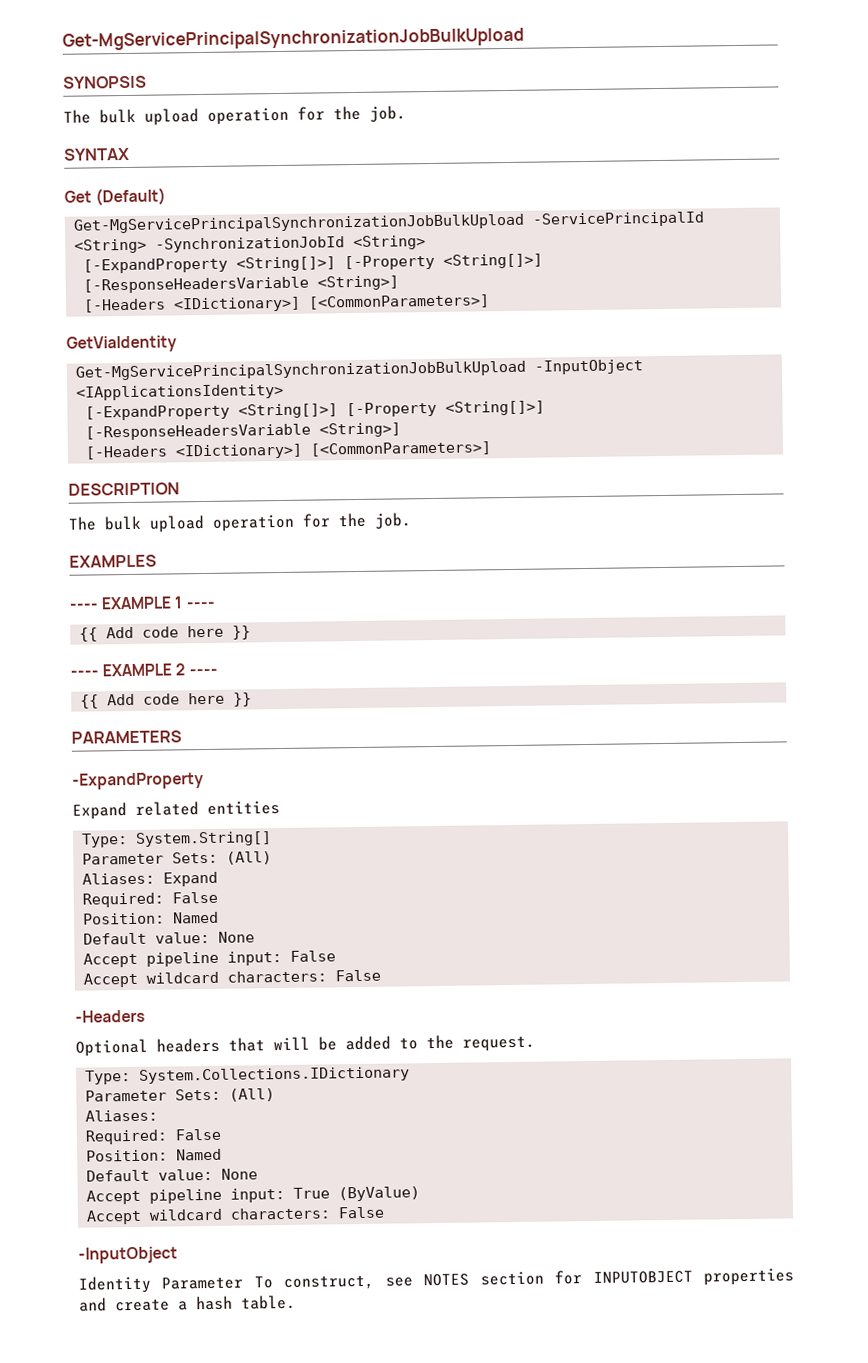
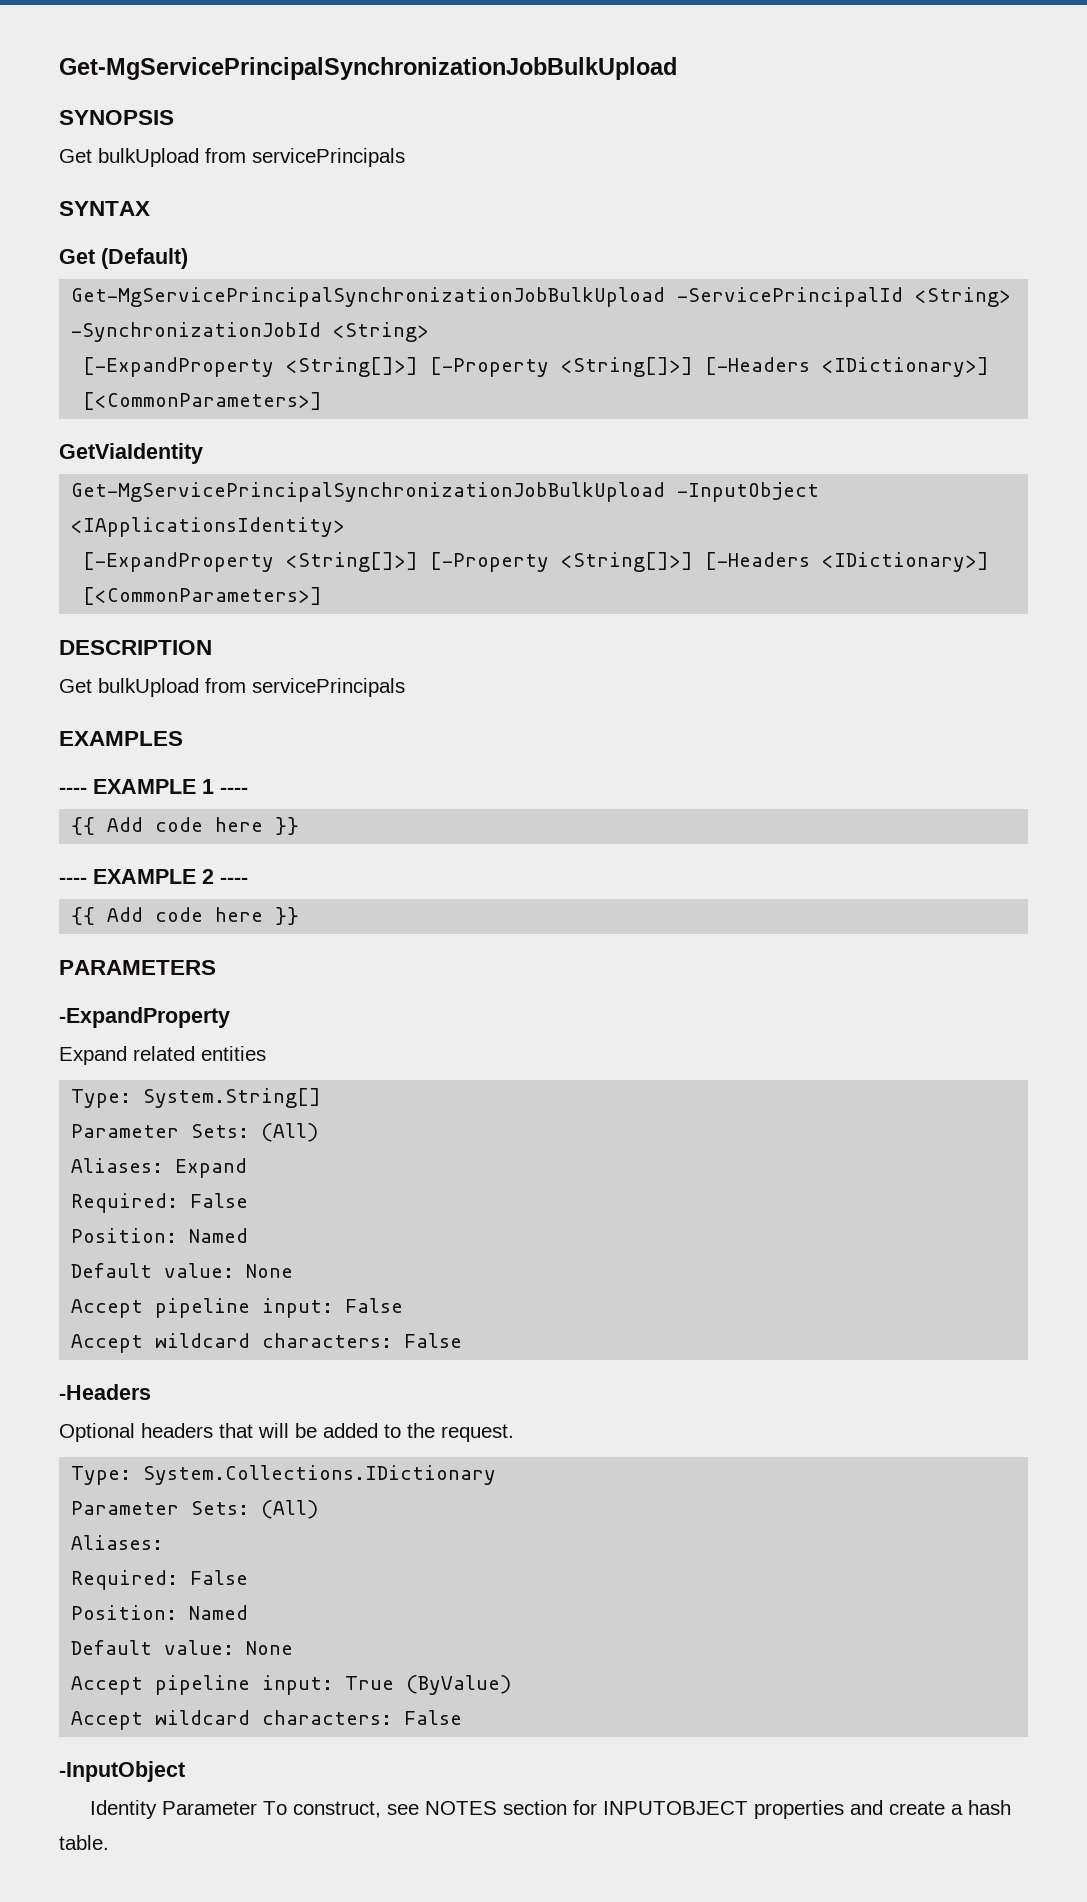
  SYNOPSIS
- The bulk upload operation for the job.
+ Get bulkUpload from servicePrincipals
  Get-MgServicePrincipalSynchronizationJobBulkUpload -ServicePrincipalId <String> -SynchronizationJobId <String>
- [-ExpandProperty <String[]>] [-Property <String[]>] [-ResponseHeadersVariable <String>]
- [-Headers <IDictionary>] [<CommonParameters>]
+ [-ExpandProperty <String[]>] [-Property <String[]>] [-Headers <IDictionary>] [<CommonParameters>]
  Get-MgServicePrincipalSynchronizationJobBulkUpload -InputObject <IApplicationsIdentity>
- [-ExpandProperty <String[]>] [-Property <String[]>] [-ResponseHeadersVariable <String>]
- [-Headers <IDictionary>] [<CommonParameters>]
+ [-ExpandProperty <String[]>] [-Property <String[]>] [-Headers <IDictionary>] [<CommonParameters>]
  DESCRIPTION
- The bulk upload operation for the job.
+ Get bulkUpload from servicePrincipals

